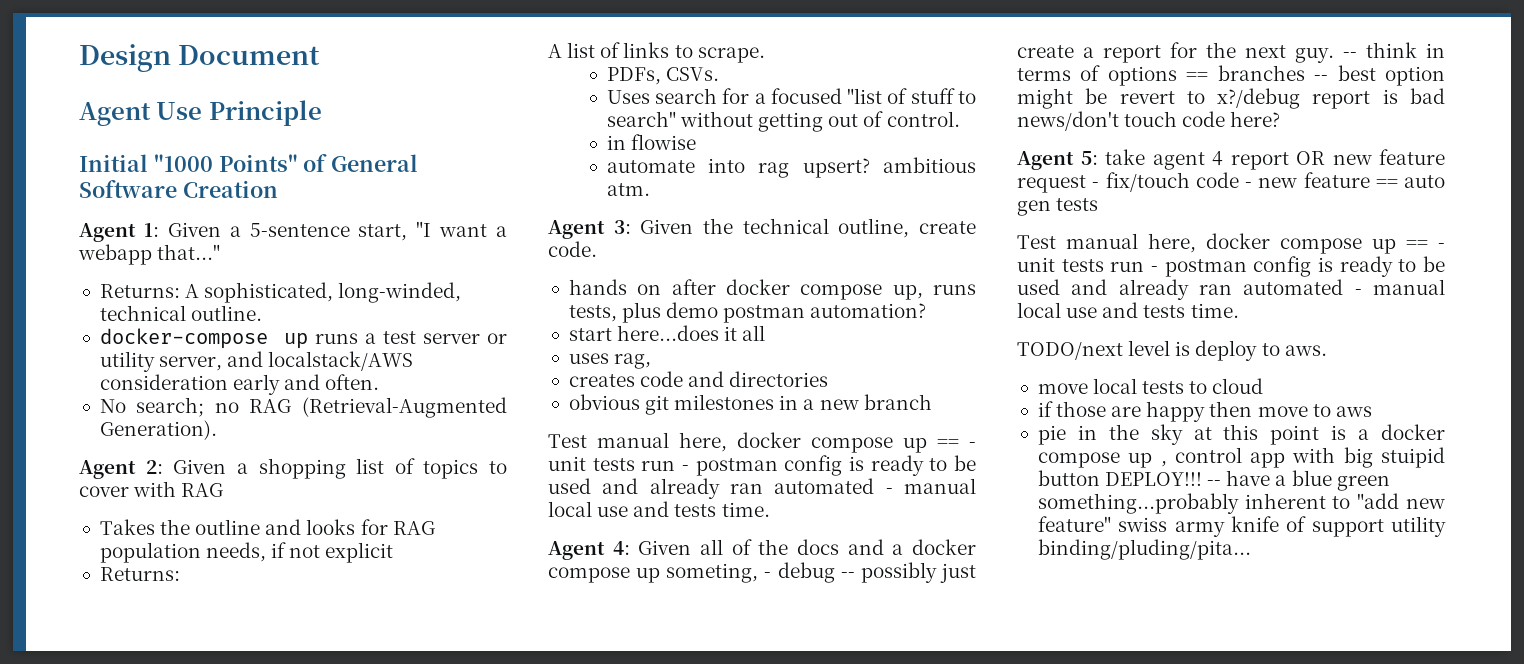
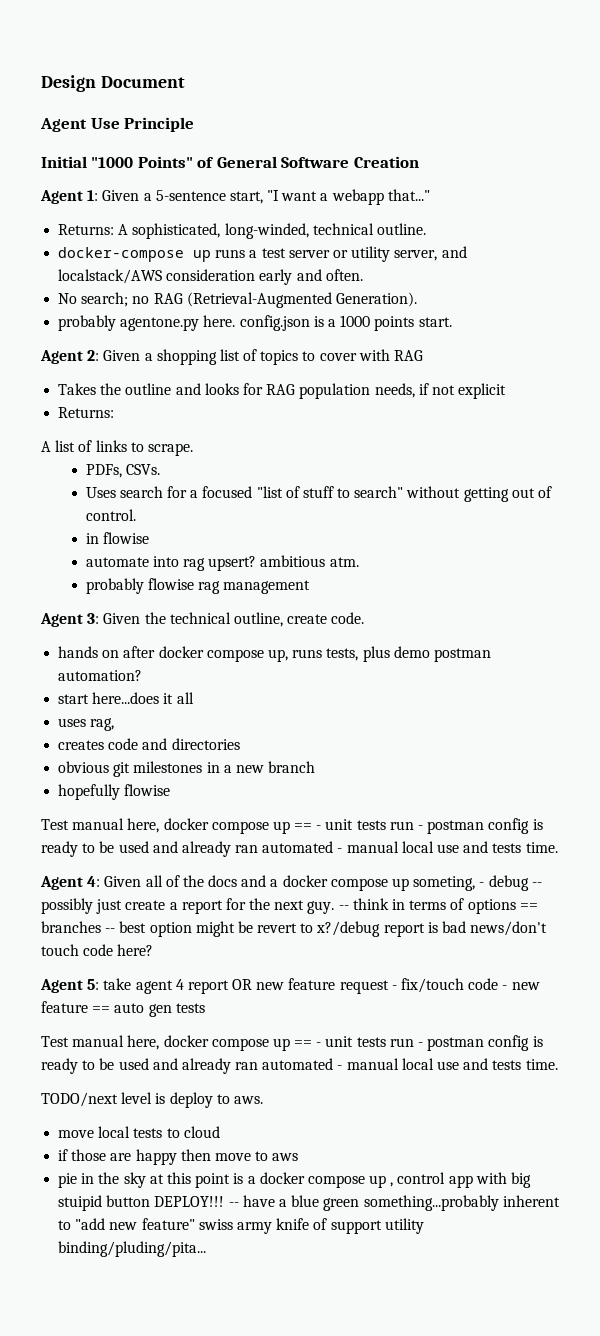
+ probably agentone.py here. config.json is a 1000 points start.
+ probably flowise rag management
+ hopefully flowise

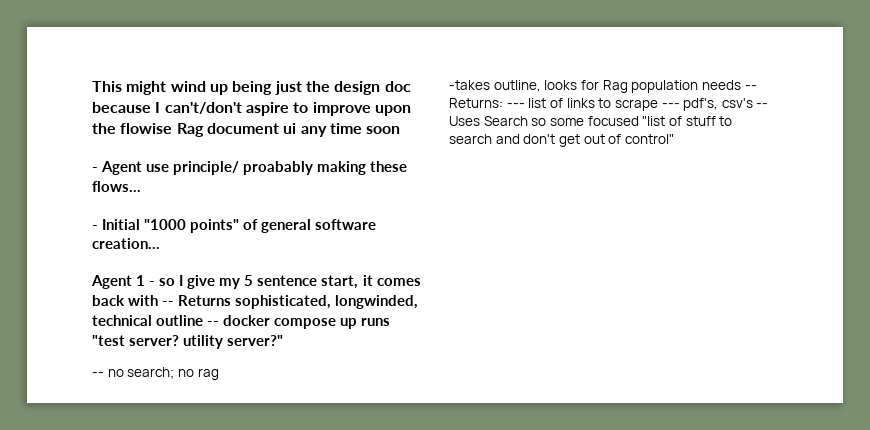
- Design Document
- Agent Use Principle
- Initial "1000 Points" of General Software Creation
- Agent 1: Given a 5-sentence start, "I want a webapp that..."
- Returns: A sophisticated, long-winded, technical outline.
- docker-compose up runs a test server or utility server, and localstack/AWS consideration early and often.
- No search; no RAG (Retrieval-Augmented Generation).
- probably agentone.py here. config.json is a 1000 points start.
- Agent 2: Given a shopping list of topics to cover with RAG
- Takes the outline and looks for RAG population needs, if not explicit
- Returns:
- A list of links to scrape.
- PDFs, CSVs.
- Uses search for a focused "list of stuff to search" without getting out of control.
- in flowise
- automate into rag upsert? ambitious atm.
- probably flowise rag management
- Agent 3: Given the technical outline, create code.
- hands on after docker compose up, runs tests, plus demo postman automation?
- start here...does it all
- uses rag,
- creates code and directories
- obvious git milestones in a new branch
- hopefully flowise
- Test manual here, docker compose up == - unit tests run - postman config is ready to be used and already ran automated - manual local use and tests time.
- Agent 4: Given all of the docs and a docker compose up someting, - debug -- possibly just create a report for the next guy. -- think in terms of options == branches -- best option might be revert to x?/debug report is bad news/don't touch code here?
- Agent 5: take agent 4 report OR new feature request - fix/touch code - new feature == auto gen tests
- Test manual here, docker compose up == - unit tests run - postman config is ready to be used and already ran automated - manual local use and tests time.
- TODO/next level is deploy to aws.
- move local tests to cloud
- if those are happy then move to aws
- pie in the sky at this point is a docker compose up , control app with big stuipid button DEPLOY!!! -- have a blue green something...probably inherent to "add new feature" swiss army knife of support utility binding/pluding/pita...
+ This might wind up being just the design doc because I can't/don't aspire to improve upon the flowise Rag document ui any time soon
+ - Agent use principle/ proabably making these flows...
+ - Initial "1000 points" of general software creation...
+ Agent 1 - so I give my 5 sentence start, it comes back with -- Returns sophisticated, longwinded, technical outline -- docker compose up runs "test server? utility server?"
+ -- no search; no rag
+ -takes outline, looks for Rag population needs -- Returns: --- list of links to scrape --- pdf's, csv's -- Uses Search so some focused "list of stuff to search and don't get out of control"

